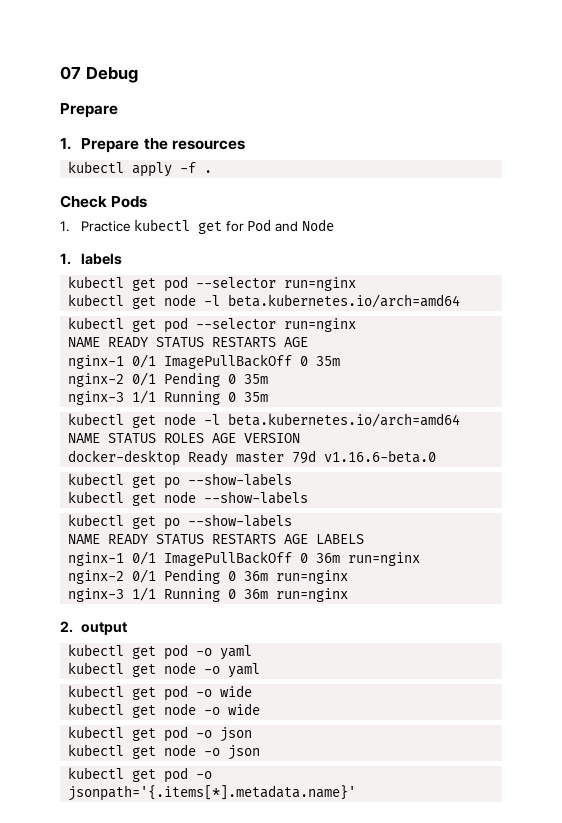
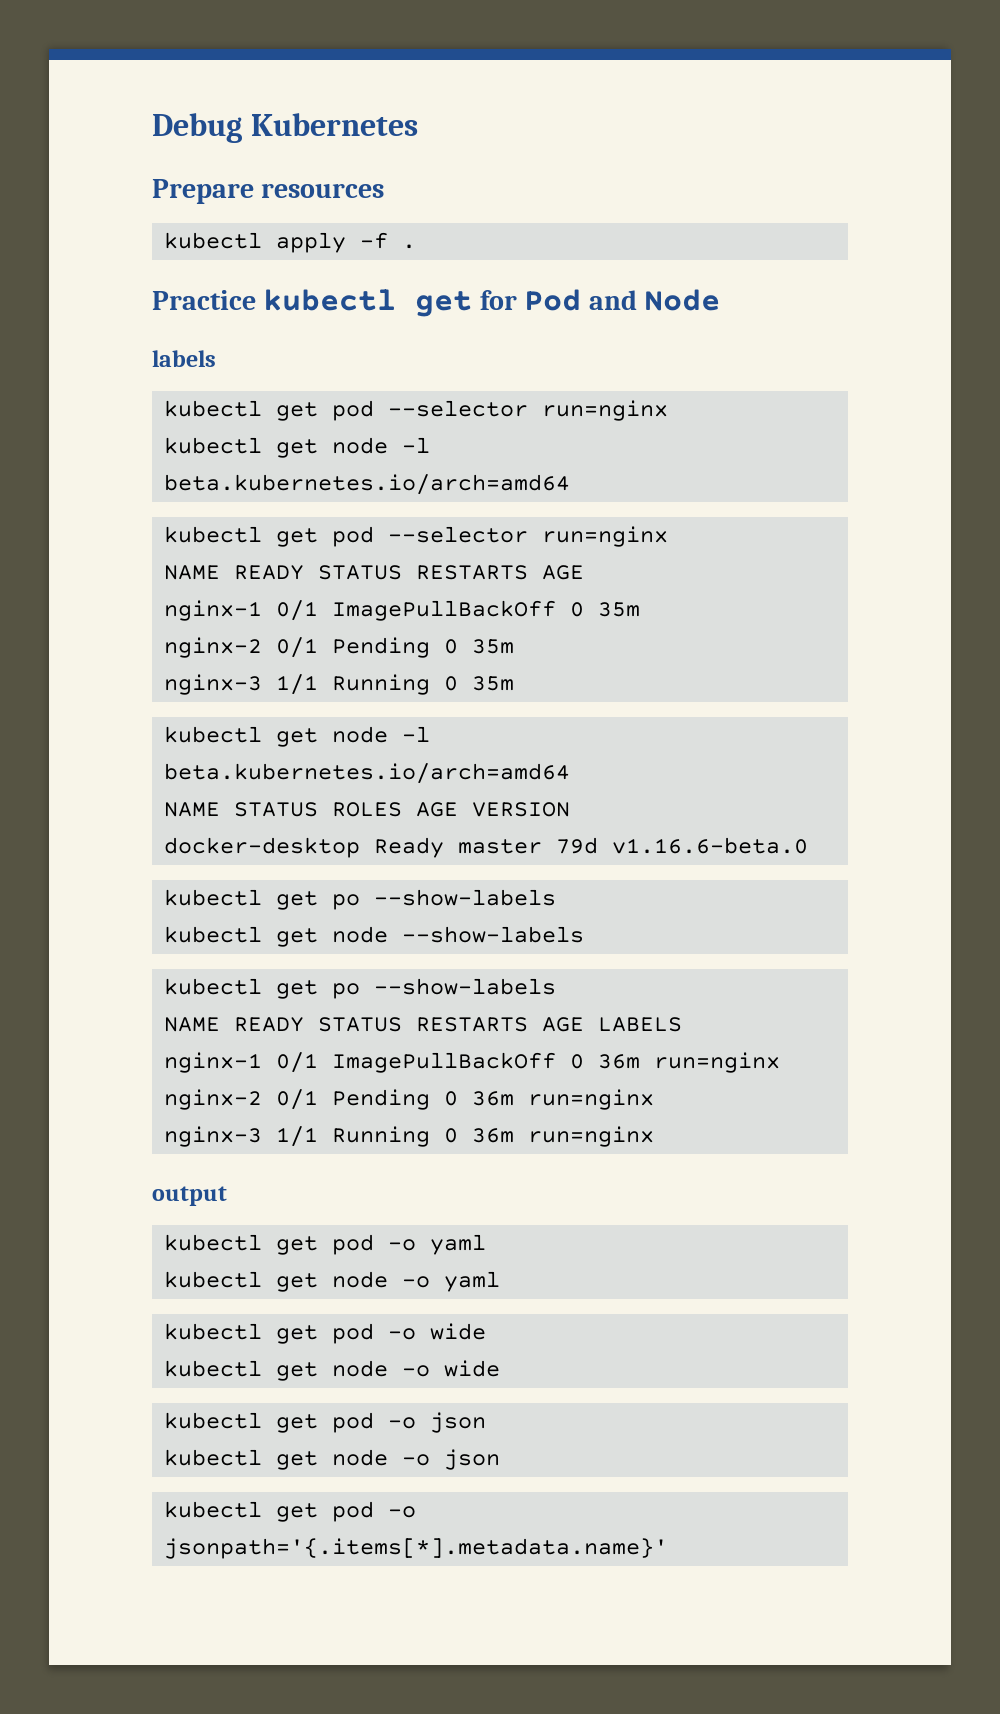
- 07 Debug
- Prepare
- 1. Prepare the resources
+ Debug Kubernetes
+ Prepare resources
- Check Pods
- 1. Practice kubectl get for Pod and Node
+ Practice kubectl get for Pod and Node
- 1. labels
+ labels
- 2. output
+ output

